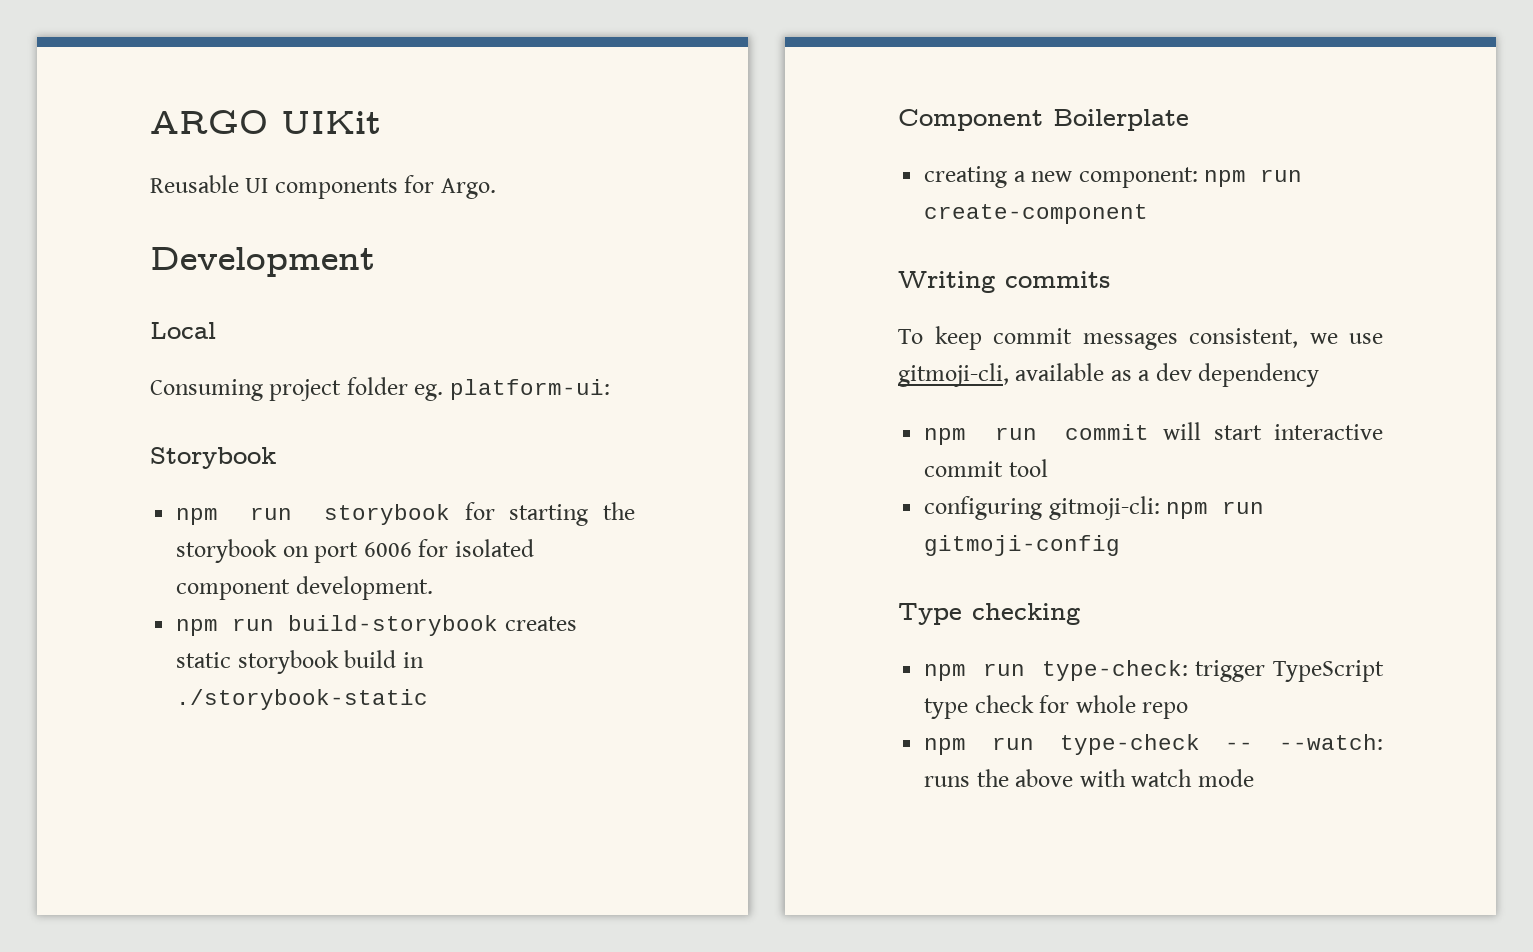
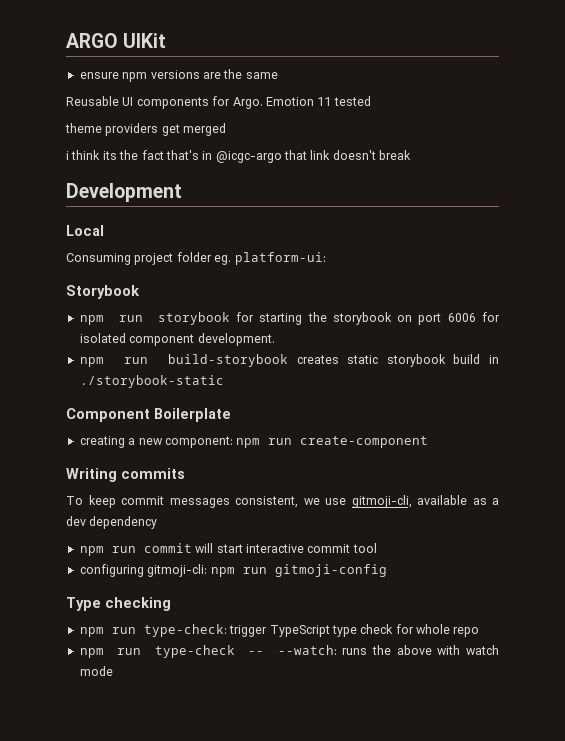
+ ensure npm versions are the same
+ Emotion 11 tested
+ theme providers get merged
+ i think its the fact that's in @icgc-argo that link doesn't break

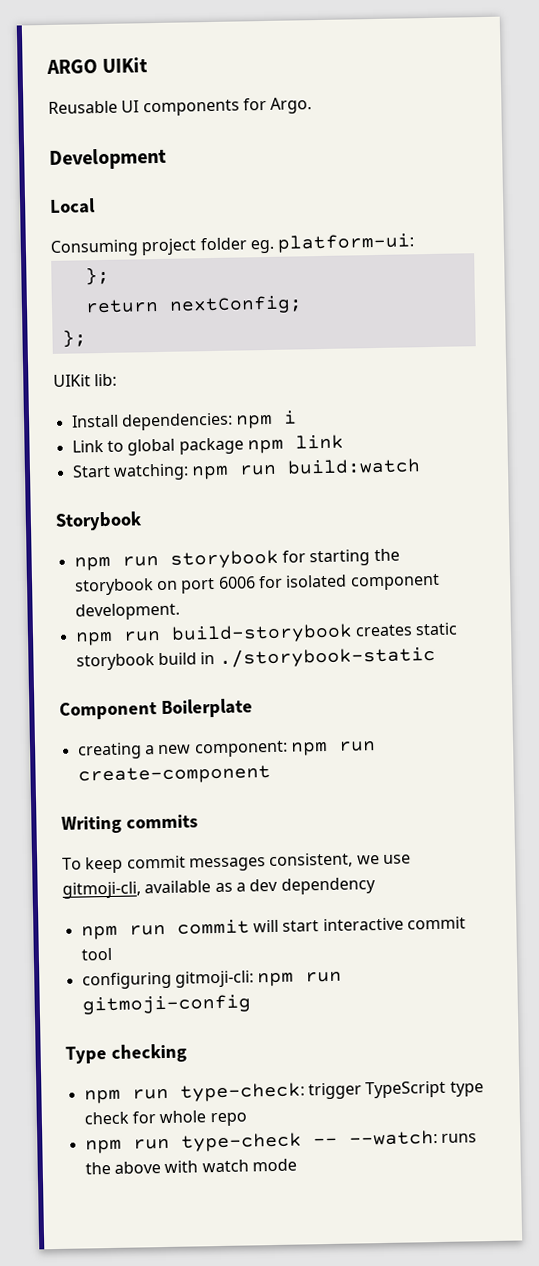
- ensure npm versions are the same
- Emotion 11 tested
- theme providers get merged
- i think its the fact that's in @icgc-argo that link doesn't break
  Consuming project folder eg. platform-ui:
+ };
+ return nextConfig;
+ };
+ UIKit lib:
+ Install dependencies: npm i
+ Link to global package npm link
+ Start watching: npm run build:watch

